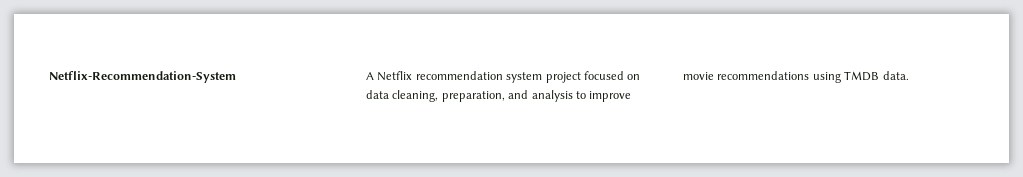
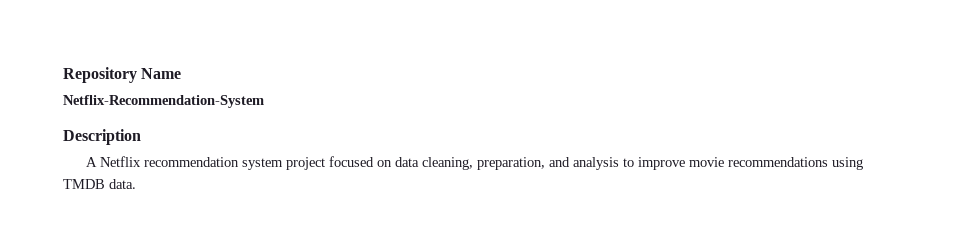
+ Repository Name
+ Description

